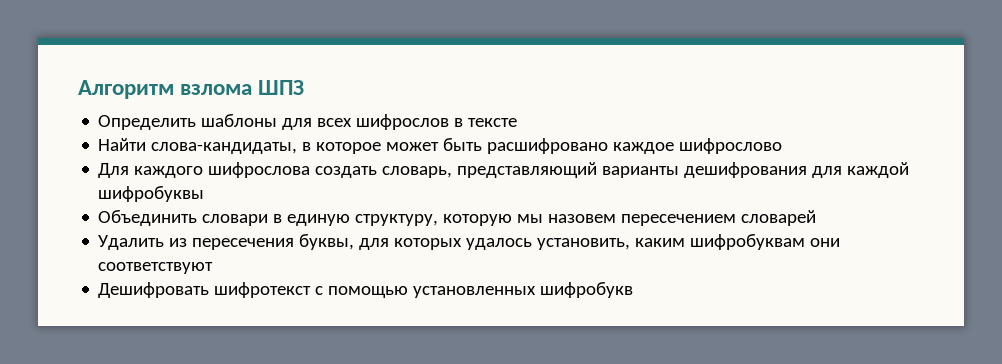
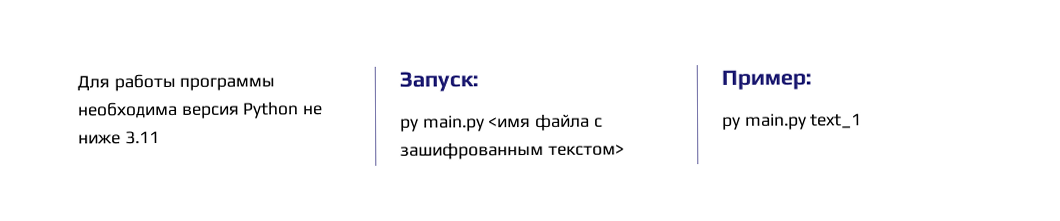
- Алгоритм взлома ШПЗ
- Определить шаблоны для всех шифрослов в тексте
- Найти слова-кандидаты, в которое может быть расшифровано каждое шифрослово
- Для каждого шифрослова создать словарь, представляющий варианты дешифрования для каждой шифробуквы
- Объединить словари в единую структуру, которую мы назовем пересечением словарей
- Удалить из пересечения буквы, для которых удалось установить, каким шифробуквам они соответствуют
- Дешифровать шифротекст с помощью установленных шифробукв
+ Для работы программы необходима версия Python не ниже 3.11
+ Запуск:
+ py main.py <имя файла с зашифрованным текстом>
+ Пример:
+ py main.py text_1

